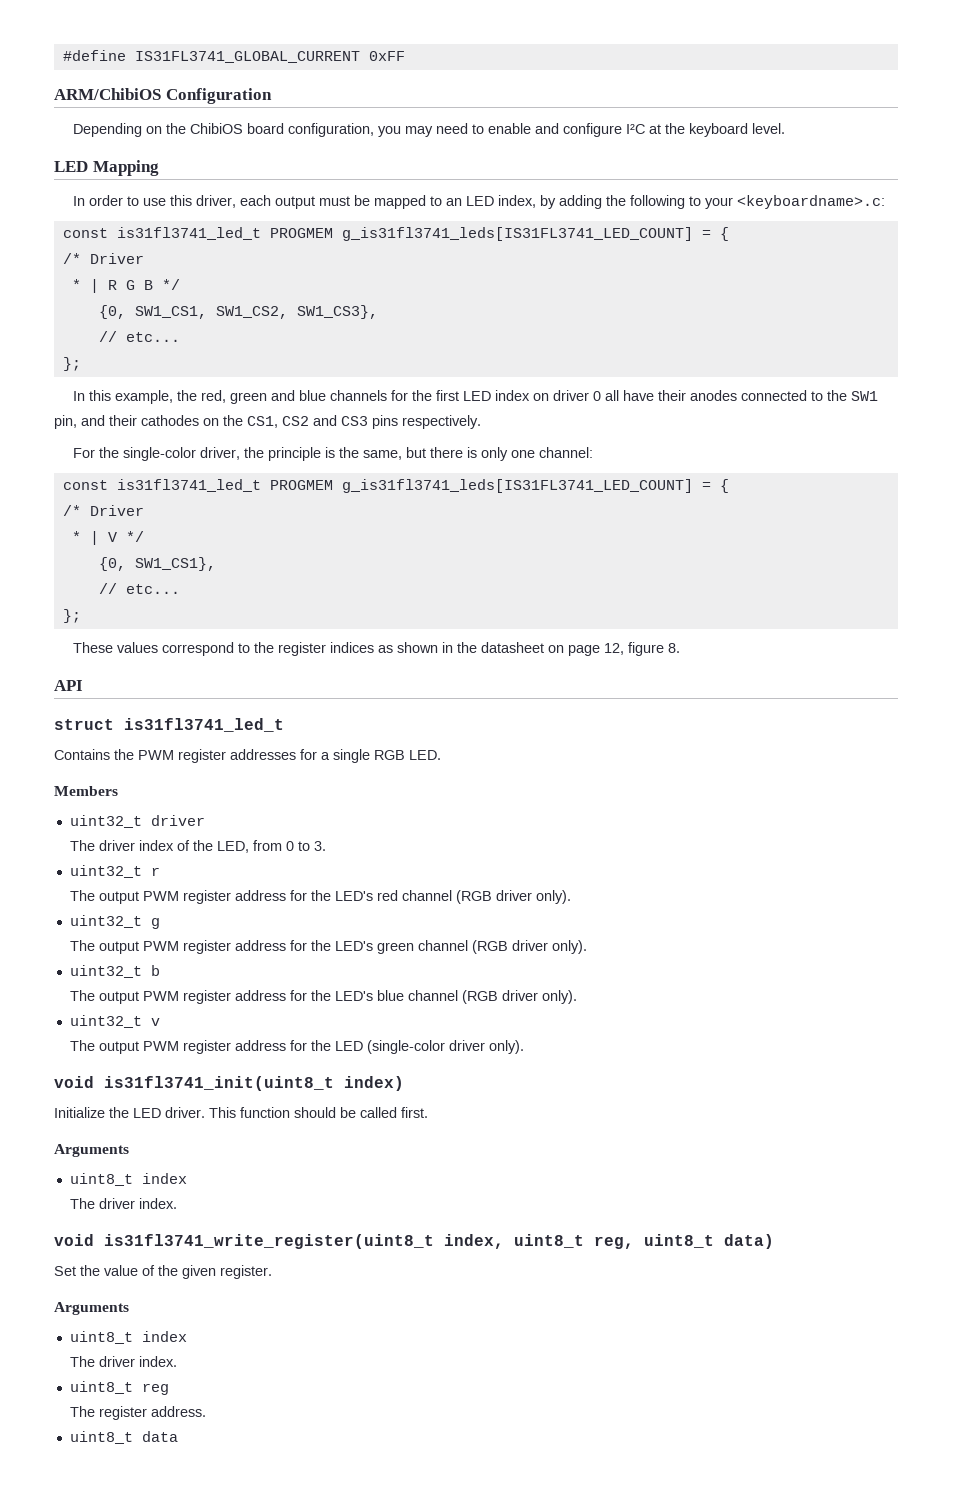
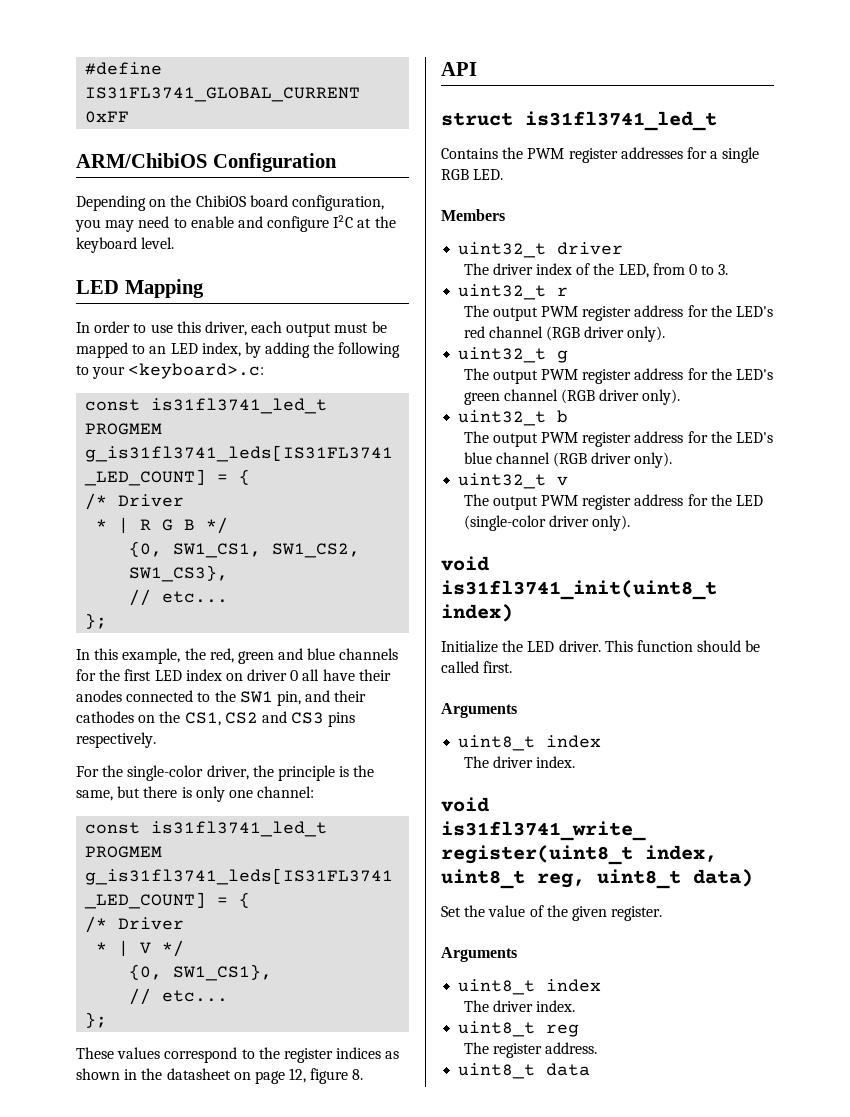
- In order to use this driver, each output must be mapped to an LED index, by adding the following to your <keyboardname>.c:
+ In order to use this driver, each output must be mapped to an LED index, by adding the following to your <keyboard>.c:

